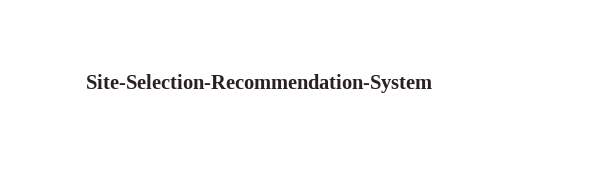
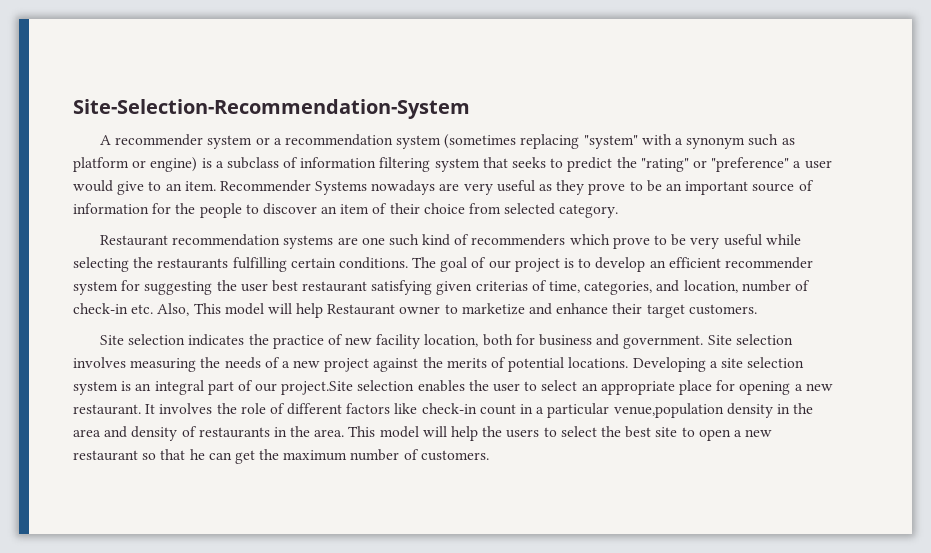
+ A recommender system or a recommendation system (sometimes replacing "system" with a synonym such as platform or engine) is a subclass of information filtering system that seeks to predict the "rating" or "preference" a user would give to an item. Recommender Systems nowadays are very useful as they prove to be an important source of information for the people to discover an item of their choice from selected category.
+ Restaurant recommendation systems are one such kind of recommenders which prove to be very useful while selecting the restaurants fulfilling certain conditions. The goal of our project is to develop an efficient recommender system for suggesting the user best restaurant satisfying given criterias of time, categories, and location, number of check-in etc. Also, This model will help Restaurant owner to marketize and enhance their target customers.
+ Site selection indicates the practice of new facility location, both for business and government. Site selection involves measuring the needs of a new project against the merits of potential locations. Developing a site selection system is an integral part of our project.Site selection enables the user to select an appropriate place for opening a new restaurant. It involves the role of different factors like check-in count in a particular venue,population density in the area and density of restaurants in the area. This model will help the users to select the best site to open a new restaurant so that he can get the maximum number of customers.

